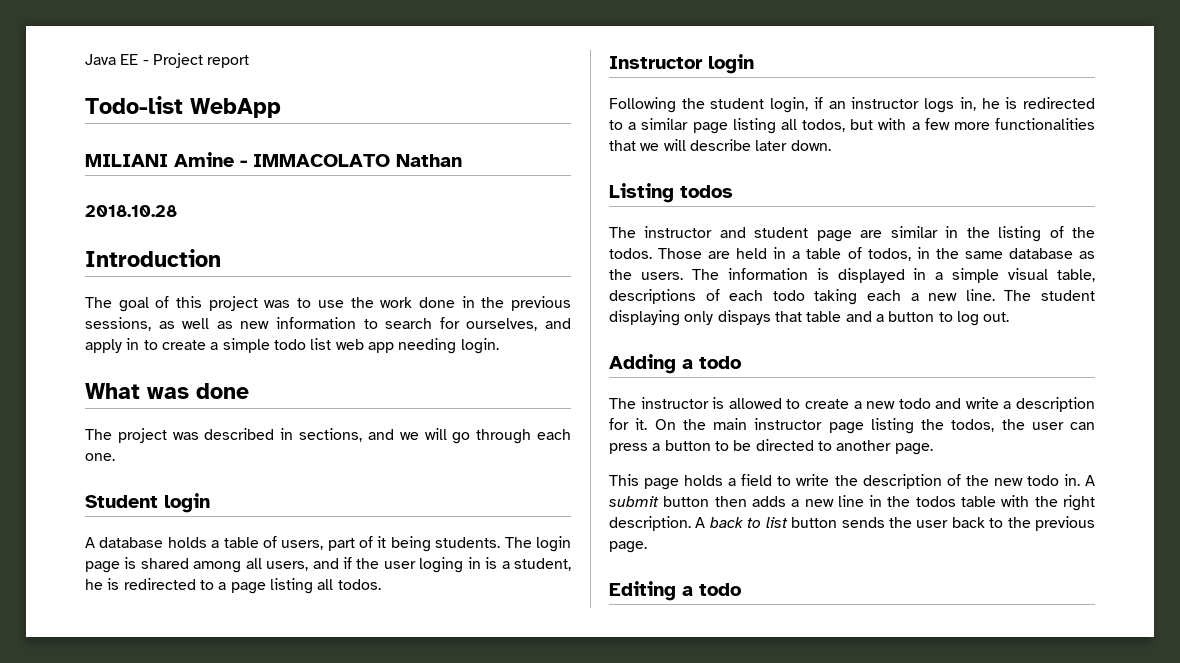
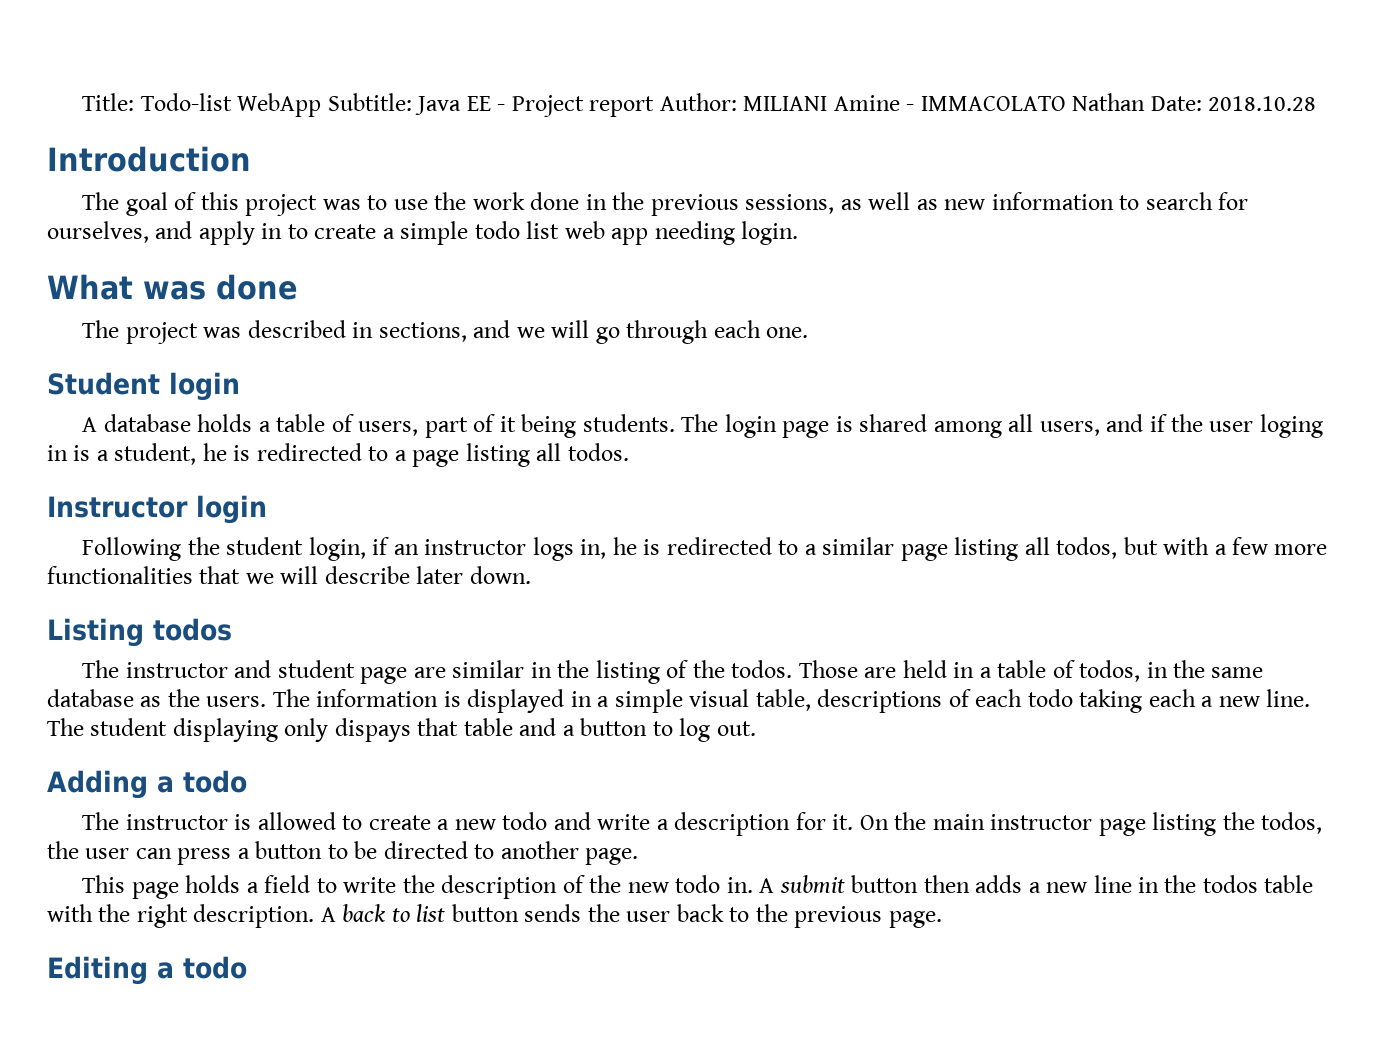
- Java EE - Project report
- Todo-list WebApp
- MILIANI Amine - IMMACOLATO Nathan
- 2018.10.28
+ Title: Todo-list WebApp Subtitle: Java EE - Project report Author: MILIANI Amine - IMMACOLATO Nathan Date: 2018.10.28

